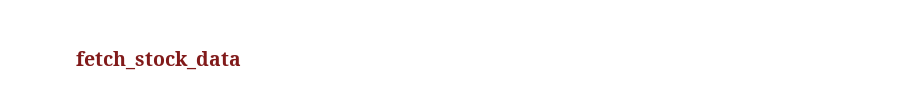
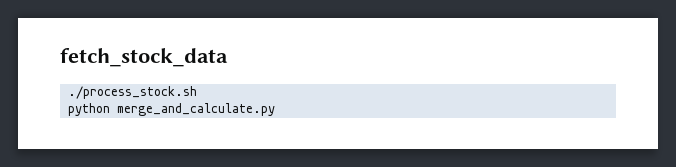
+ ./process_stock.sh
+ python merge_and_calculate.py

